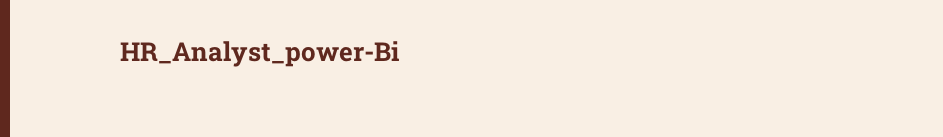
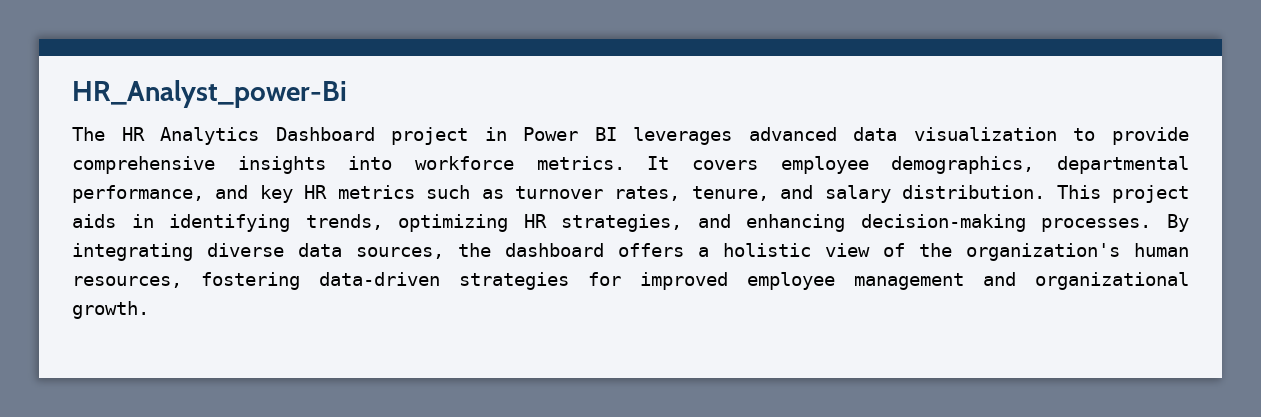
+ The HR Analytics Dashboard project in Power BI leverages advanced data visualization to provide comprehensive insights into workforce metrics. It covers employee demographics, departmental performance, and key HR metrics such as turnover rates, tenure, and salary distribution. This project aids in identifying trends, optimizing HR strategies, and enhancing decision-making processes. By integrating diverse data sources, the dashboard offers a holistic view of the organization's human resources, fostering data-driven strategies for improved employee management and organizational growth.

